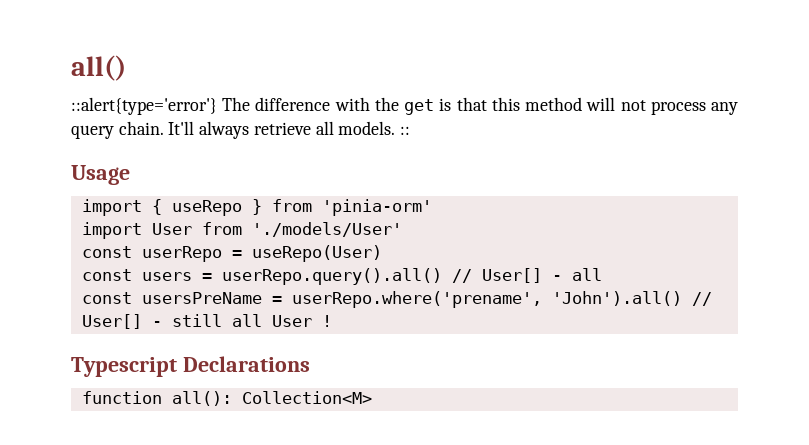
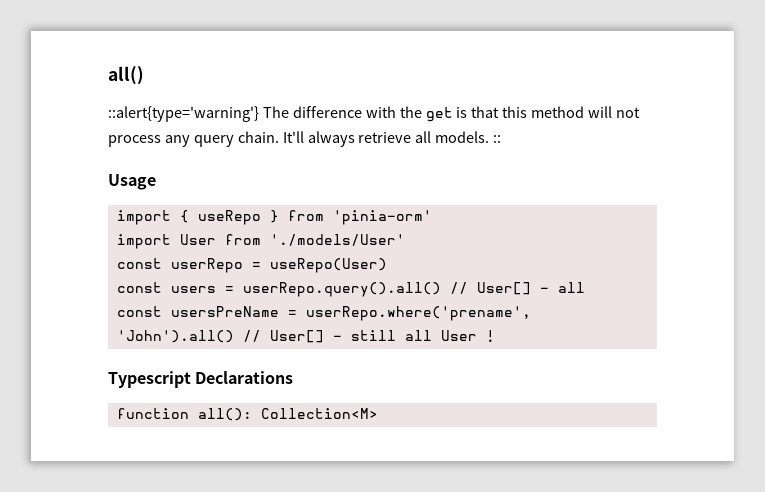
- ::alert{type='error'} The difference with the get is that this method will not process any query chain.
+ ::alert{type='warning'} The difference with the get is that this method will not process any query chain.

